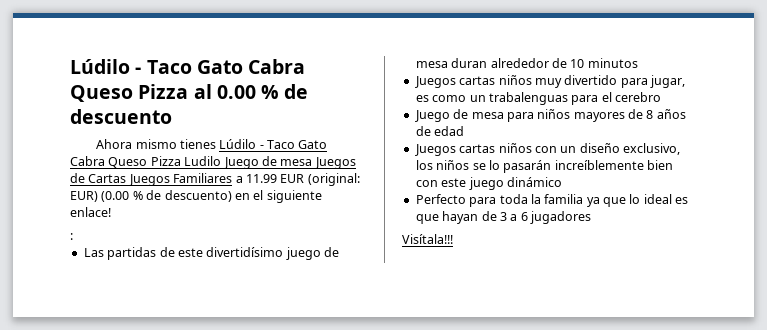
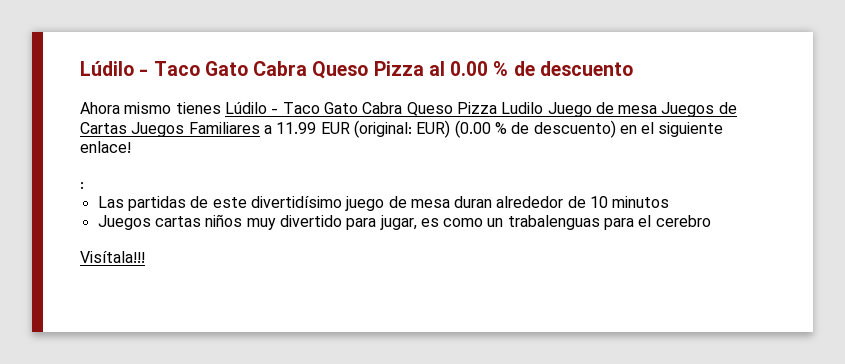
- Juego de mesa para niños mayores de 8 años de edad
- Juegos cartas niños con un diseño exclusivo, los niños se lo pasarán increíblemente bien con este juego dinámico
- Perfecto para toda la familia ya que lo ideal es que hayan de 3 a 6 jugadores

